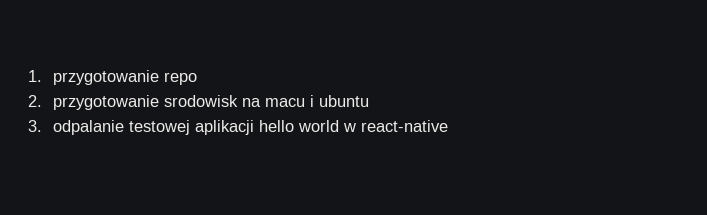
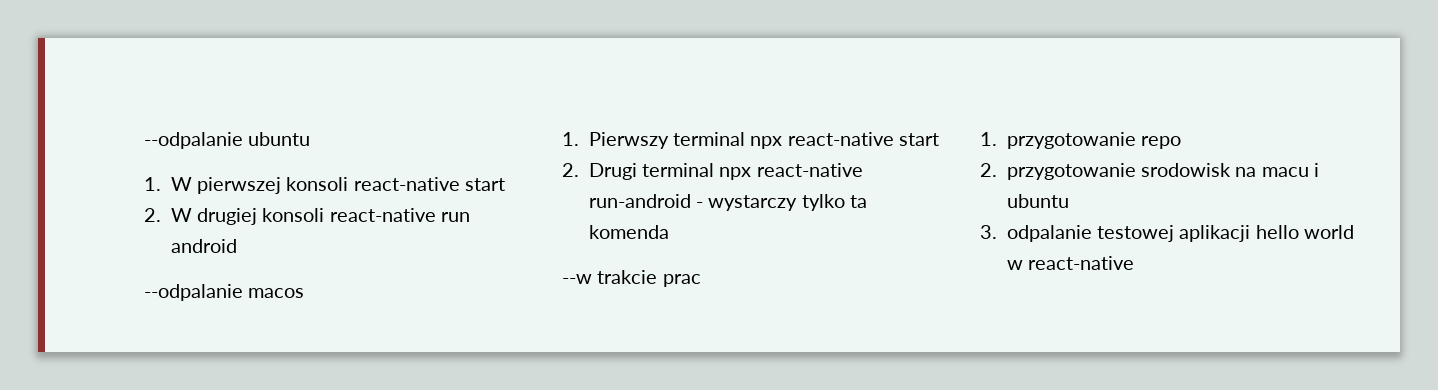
+ --odpalanie ubuntu
+ 1. W pierwszej konsoli react-native start
+ 2. W drugiej konsoli react-native run android
+ --odpalanie macos
+ 1. Pierwszy terminal npx react-native start
+ 2. Drugi terminal npx react-native run-android - wystarczy tylko ta komenda
+ --w trakcie prac

